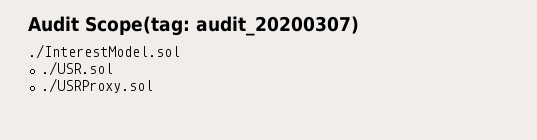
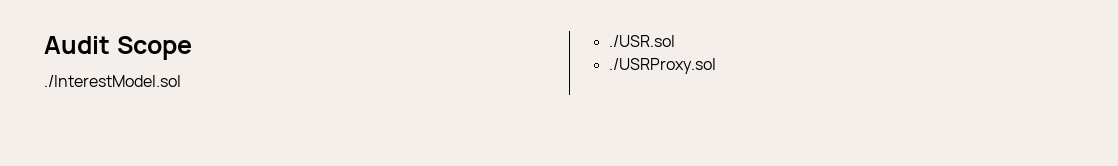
- Audit Scope(tag: audit_20200307)
+ Audit Scope

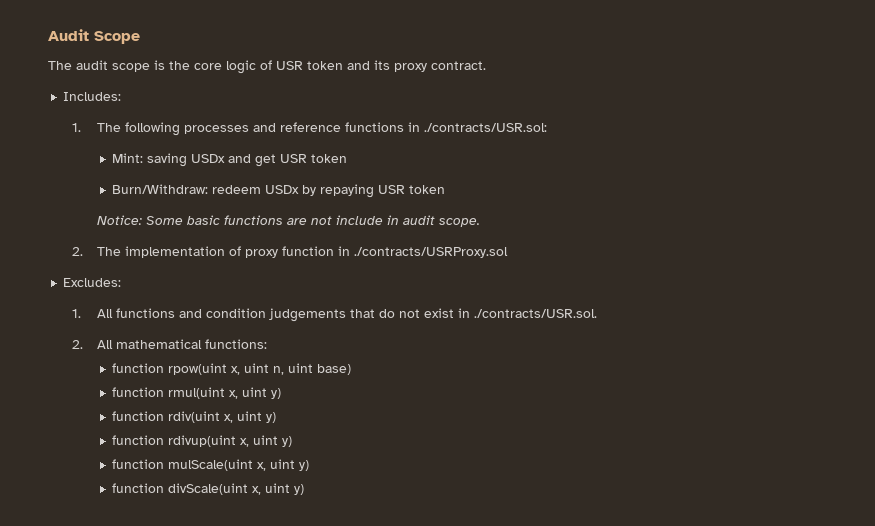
- ./InterestModel.sol
- ./USR.sol
- ./USRProxy.sol
+ The audit scope is the core logic of USR token and its proxy contract.
+ Includes:
+ 1. The following processes and reference functions in ./contracts/USR.sol:
+ Mint: saving USDx and get USR token
+ Burn/Withdraw: redeem USDx by repaying USR token
+ Notice: Some basic functions are not include in audit scope.
+ 2. The implementation of proxy function in ./contracts/USRProxy.sol
+ Excludes:
+ 1. All functions and condition judgements that do not exist in ./contracts/USR.sol.
+ 2. All mathematical functions:
+ function rpow(uint x, uint n, uint base)
+ function rmul(uint x, uint y)
+ function rdiv(uint x, uint y)
+ function rdivup(uint x, uint y)
+ function mulScale(uint x, uint y)
+ function divScale(uint x, uint y)

